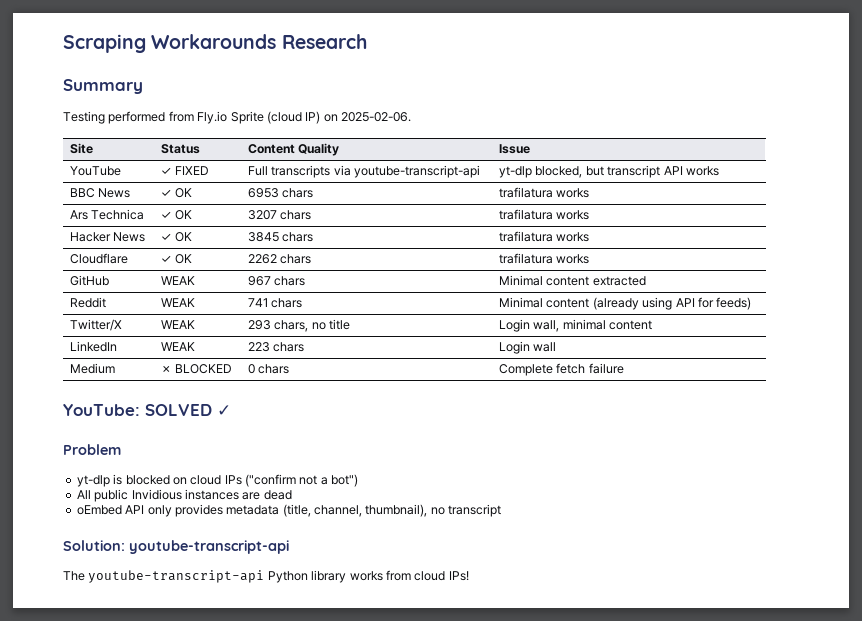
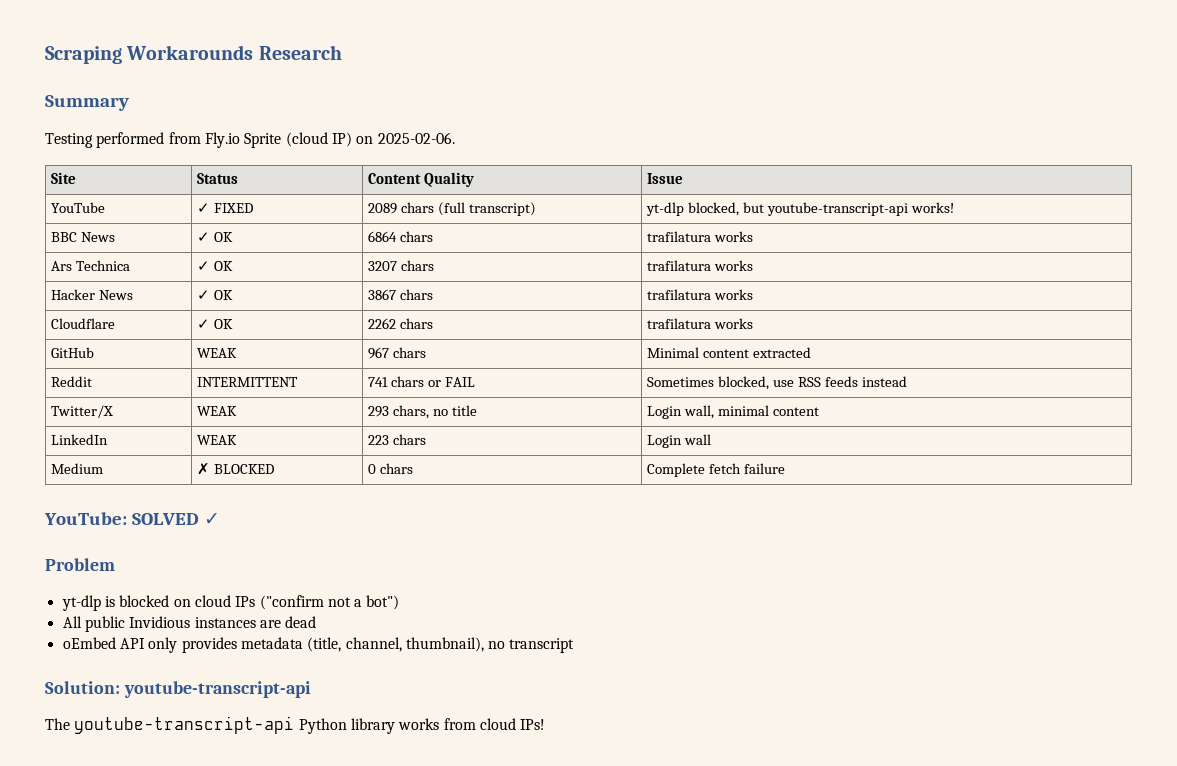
- YouTube | ✓ FIXED | Full transcripts via youtube-transcript-api | yt-dlp blocked, but transcript API works
+ YouTube | ✓ FIXED | 2089 chars (full transcript) | yt-dlp blocked, but youtube-transcript-api works!
- BBC News | ✓ OK | 6953 chars | trafilatura works
+ BBC News | ✓ OK | 6864 chars | trafilatura works
- Hacker News | ✓ OK | 3845 chars | trafilatura works
+ Hacker News | ✓ OK | 3867 chars | trafilatura works
- Reddit | WEAK | 741 chars | Minimal content (already using API for feeds)
+ Reddit | INTERMITTENT | 741 chars or FAIL | Sometimes blocked, use RSS feeds instead

